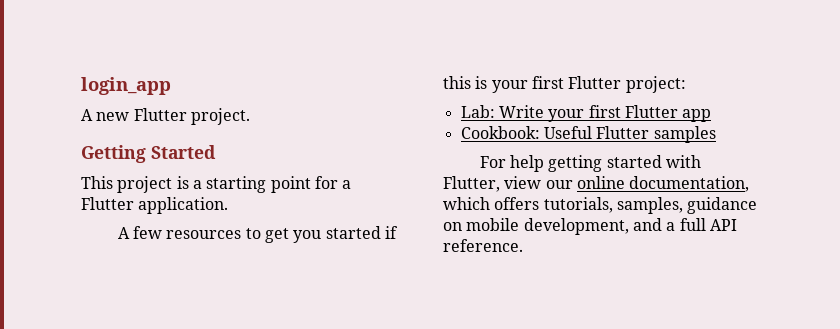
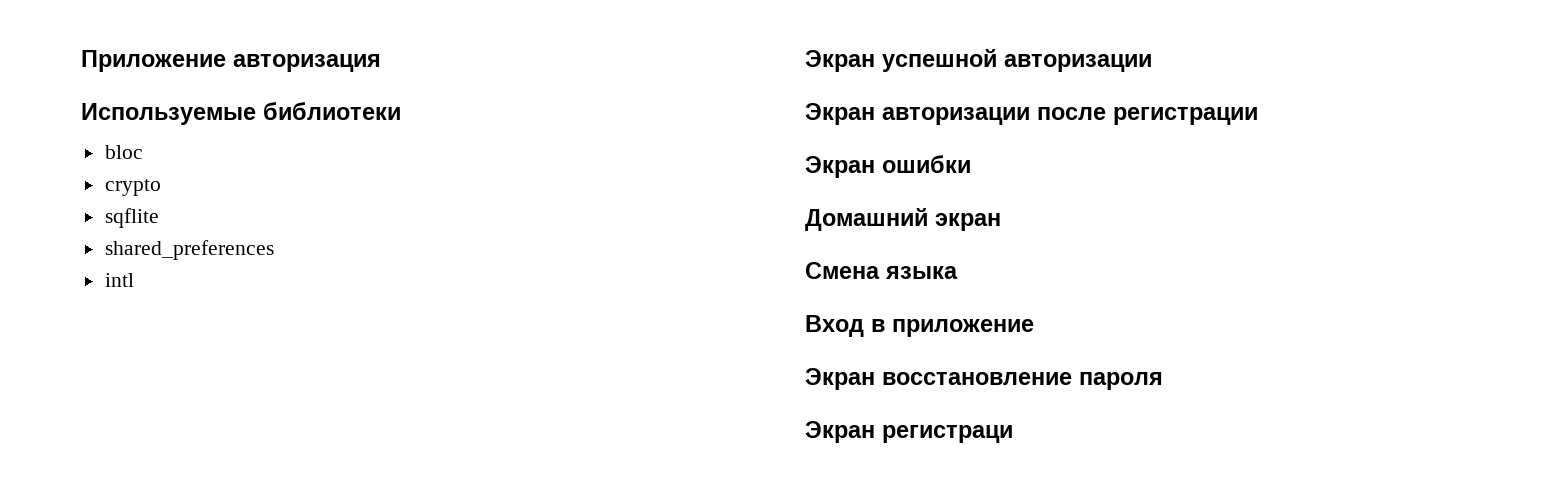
- login_app
- A new Flutter project.
- Getting Started
- This project is a starting point for a Flutter application.
- A few resources to get you started if this is your first Flutter project:
- Lab: Write your first Flutter app
- Cookbook: Useful Flutter samples
- For help getting started with Flutter, view our online documentation, which offers tutorials, samples, guidance on mobile development, and a full API reference.
+ Приложение авторизация
+ Используемые библиотеки
+ bloc
+ crypto
+ sqflite
+ shared_preferences
+ intl
+ Экран успешной авторизации
+ Экран авторизации после регистрации
+ Экран ошибки
+ Домашний экран
+ Смена языка
+ Вход в приложение
+ Экран восстановление пароля
+ Экран регистраци

